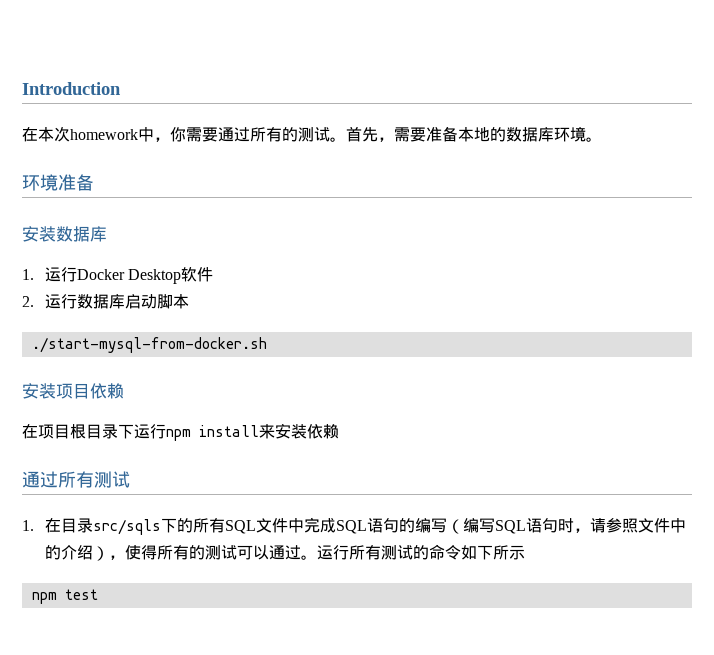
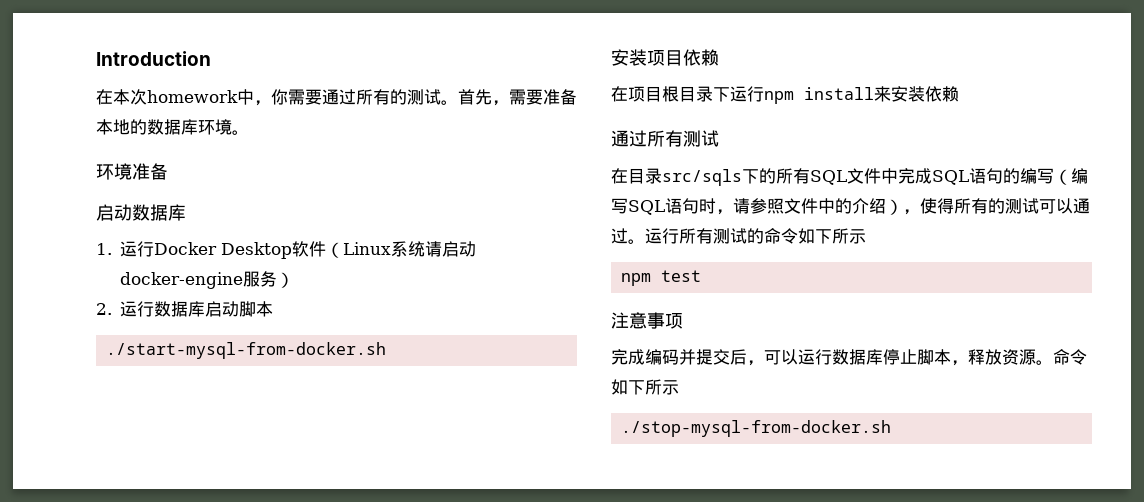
- 安装数据库
+ 启动数据库
- 1.运行Docker Desktop软件
+ 1.运行Docker Desktop软件（Linux系统请启动docker-engine服务）
- 1.在目录src/sqls下的所有SQL文件中完成SQL语句的编写（编写SQL语句时，请参照文件中的介绍），使得所有的测试可以通过。
+ 在目录src/sqls下的所有SQL文件中完成SQL语句的编写（编写SQL语句时，请参照文件中的介绍），使得所有的测试可以通过。
+ 注意事项
+ 完成编码并提交后，可以运行数据库停止脚本，释放资源。命令如下所示
+ ./stop-mysql-from-docker.sh

